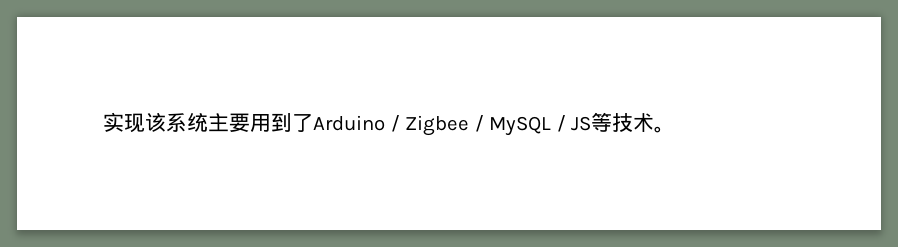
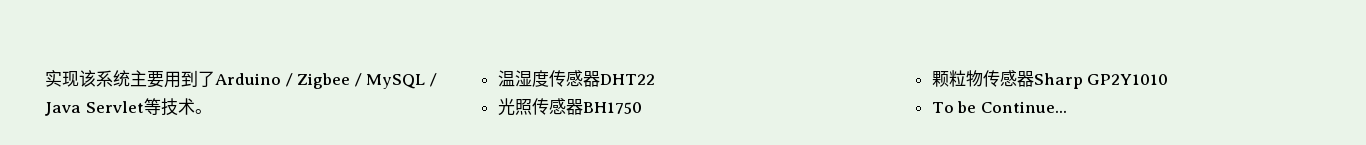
- 实现该系统主要用到了Arduino / Zigbee / MySQL / JS等技术。
+ 实现该系统主要用到了Arduino / Zigbee / MySQL / Java Servlet等技术。
+ 温湿度传感器DHT22
+ 光照传感器BH1750
+ 颗粒物传感器Sharp GP2Y1010
+ To be Continue...

